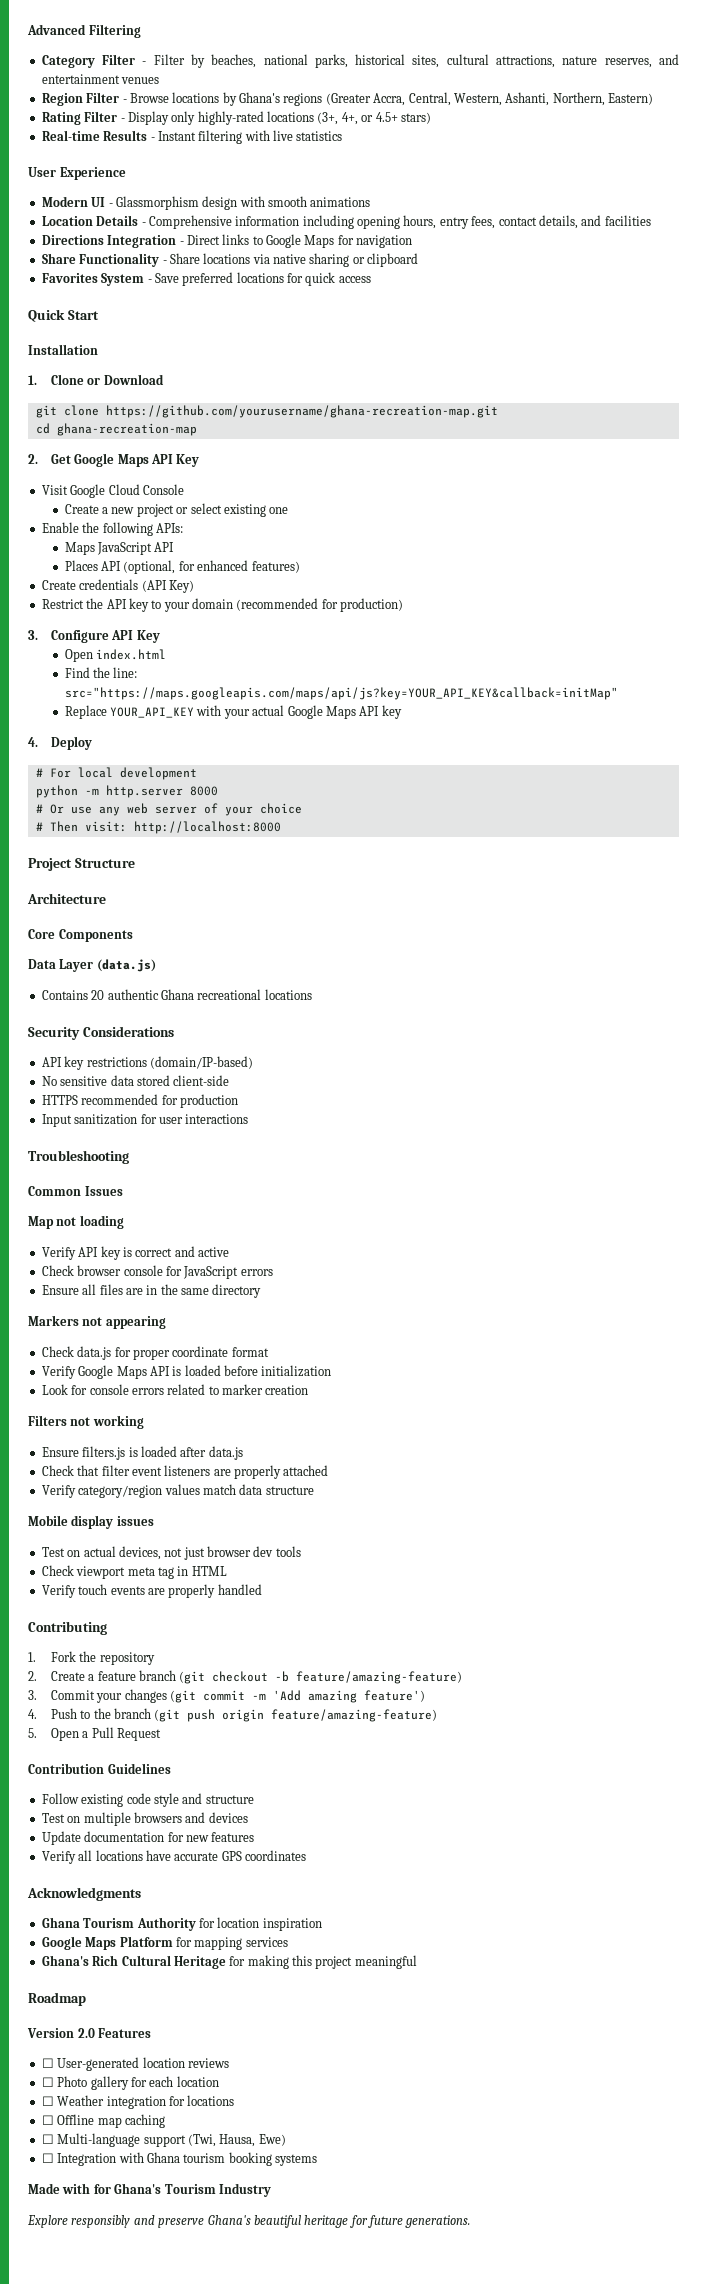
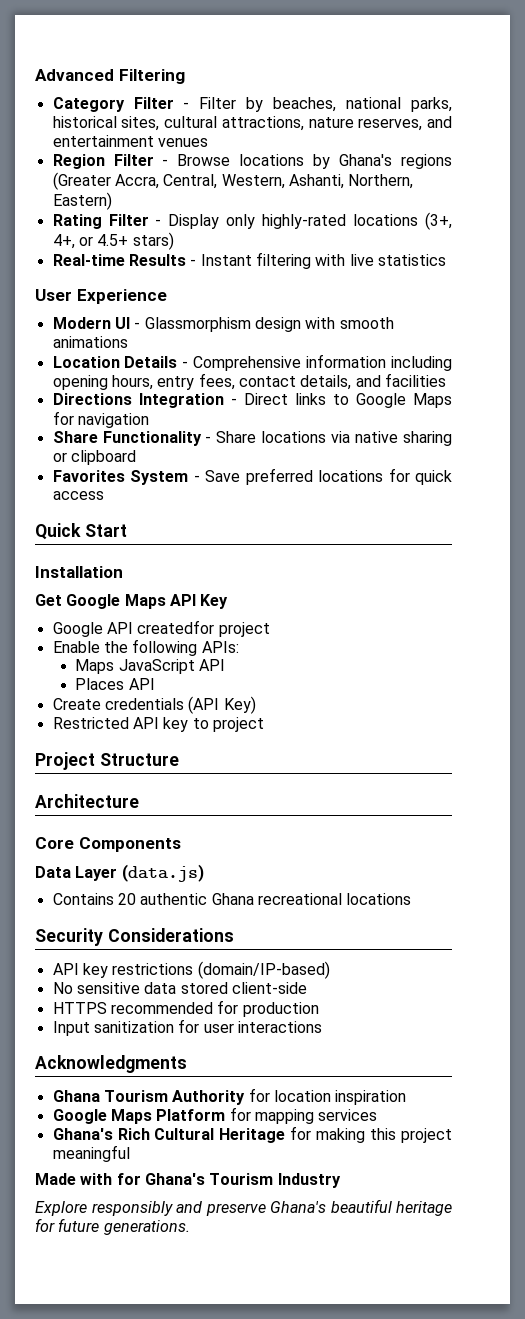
- 1. Clone or Download
- git clone https://github.com/yourusername/ghana-recreation-map.git
- cd ghana-recreation-map
- 2. Get Google Maps API Key
+ Get Google Maps API Key
- Visit Google Cloud Console
- Create a new project or select existing one
+ Google API createdfor project
- Places API (optional, for enhanced features)
+ Places API
- Restrict the API key to your domain (recommended for production)
- 3. Configure API Key
- Open index.html
- Find the line: src="https://maps.googleapis.com/maps/api/js?key=YOUR_API_KEY&callback=initMap"
- Replace YOUR_API_KEY with your actual Google Maps API key
- 4. Deploy
- # For local development
- python -m http.server 8000
- # Or use any web server of your choice
- # Then visit: http://localhost:8000
+ Restricted API key to project
- Troubleshooting
- Common Issues
- Map not loading
- Verify API key is correct and active
- Check browser console for JavaScript errors
- Ensure all files are in the same directory
- Markers not appearing
- Check data.js for proper coordinate format
- Verify Google Maps API is loaded before initialization
- Look for console errors related to marker creation
- Filters not working
- Ensure filters.js is loaded after data.js
- Check that filter event listeners are properly attached
- Verify category/region values match data structure
- Mobile display issues
- Test on actual devices, not just browser dev tools
- Check viewport meta tag in HTML
- Verify touch events are properly handled
- Contributing
- 1. Fork the repository
- 2. Create a feature branch (git checkout -b feature/amazing-feature)
- 3. Commit your changes (git commit -m 'Add amazing feature')
- 4. Push to the branch (git push origin feature/amazing-feature)
- 5. Open a Pull Request
- Contribution Guidelines
- Follow existing code style and structure
- Test on multiple browsers and devices
- Update documentation for new features
- Verify all locations have accurate GPS coordinates
- Roadmap
- Version 2.0 Features
- ☐ User-generated location reviews
- ☐ Photo gallery for each location
- ☐ Weather integration for locations
- ☐ Offline map caching
- ☐ Multi-language support (Twi, Hausa, Ewe)
- ☐ Integration with Ghana tourism booking systems

